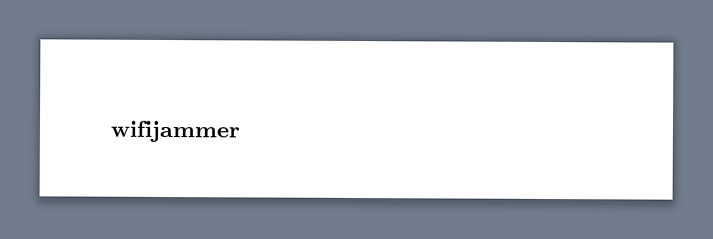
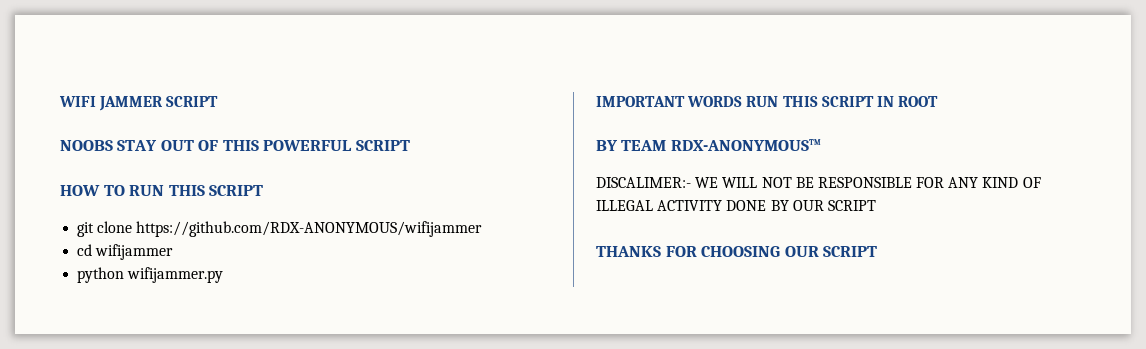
- wifijammer
+ WIFI JAMMER SCRIPT
+ NOOBS STAY OUT OF THIS POWERFUL SCRIPT
+ HOW TO RUN THIS SCRIPT
+ git clone https://github.com/RDX-ANONYMOUS/wifijammer
+ cd wifijammer
+ python wifijammer.py
+ IMPORTANT WORDS RUN THIS SCRIPT IN ROOT
+ BY TEAM RDX-ANONYMOUS™
+ DISCALIMER:- WE WILL NOT BE RESPONSIBLE FOR ANY KIND OF ILLEGAL ACTIVITY DONE BY OUR SCRIPT
+ THANKS FOR CHOOSING OUR SCRIPT

